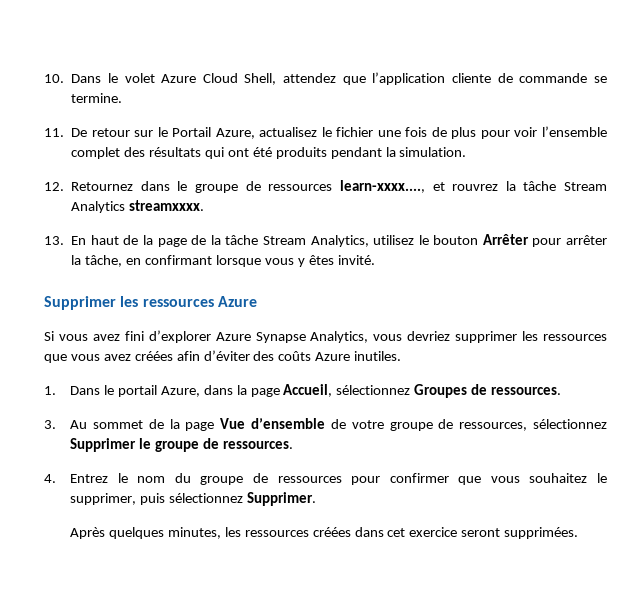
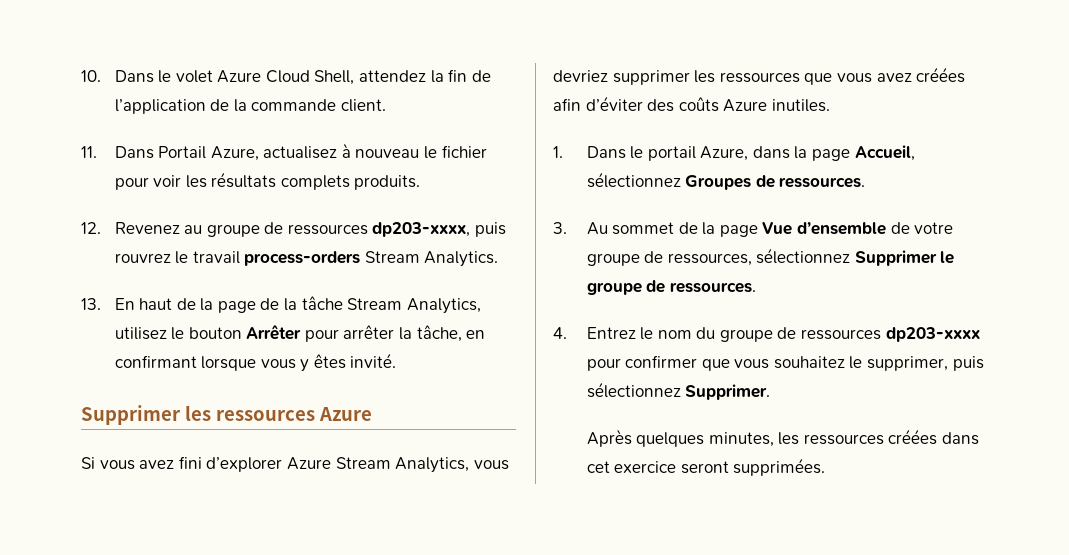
- 10. Dans le volet Azure Cloud Shell, attendez que l’application cliente de commande se termine.
- 11. De retour sur le Portail Azure, actualisez le fichier une fois de plus pour voir l’ensemble complet des résultats qui ont été produits pendant la simulation.
- 12. Retournez dans le groupe de ressources learn-xxxx...., et rouvrez la tâche Stream Analytics streamxxxx.
+ 10. Dans le volet Azure Cloud Shell, attendez la fin de l’application de la commande client.
+ 11. Dans Portail Azure, actualisez à nouveau le fichier pour voir les résultats complets produits.
+ 12. Revenez au groupe de ressources dp203-xxxx, puis rouvrez le travail process-orders Stream Analytics.
- Si vous avez fini d’explorer Azure Synapse Analytics, vous devriez supprimer les ressources que vous avez créées afin d’éviter des coûts Azure inutiles.
+ Si vous avez fini d’explorer Azure Stream Analytics, vous devriez supprimer les ressources que vous avez créées afin d’éviter des coûts Azure inutiles.
- 4. Entrez le nom du groupe de ressources pour confirmer que vous souhaitez le supprimer, puis sélectionnez Supprimer.
+ 4. Entrez le nom du groupe de ressources dp203-xxxx pour confirmer que vous souhaitez le supprimer, puis sélectionnez Supprimer.

